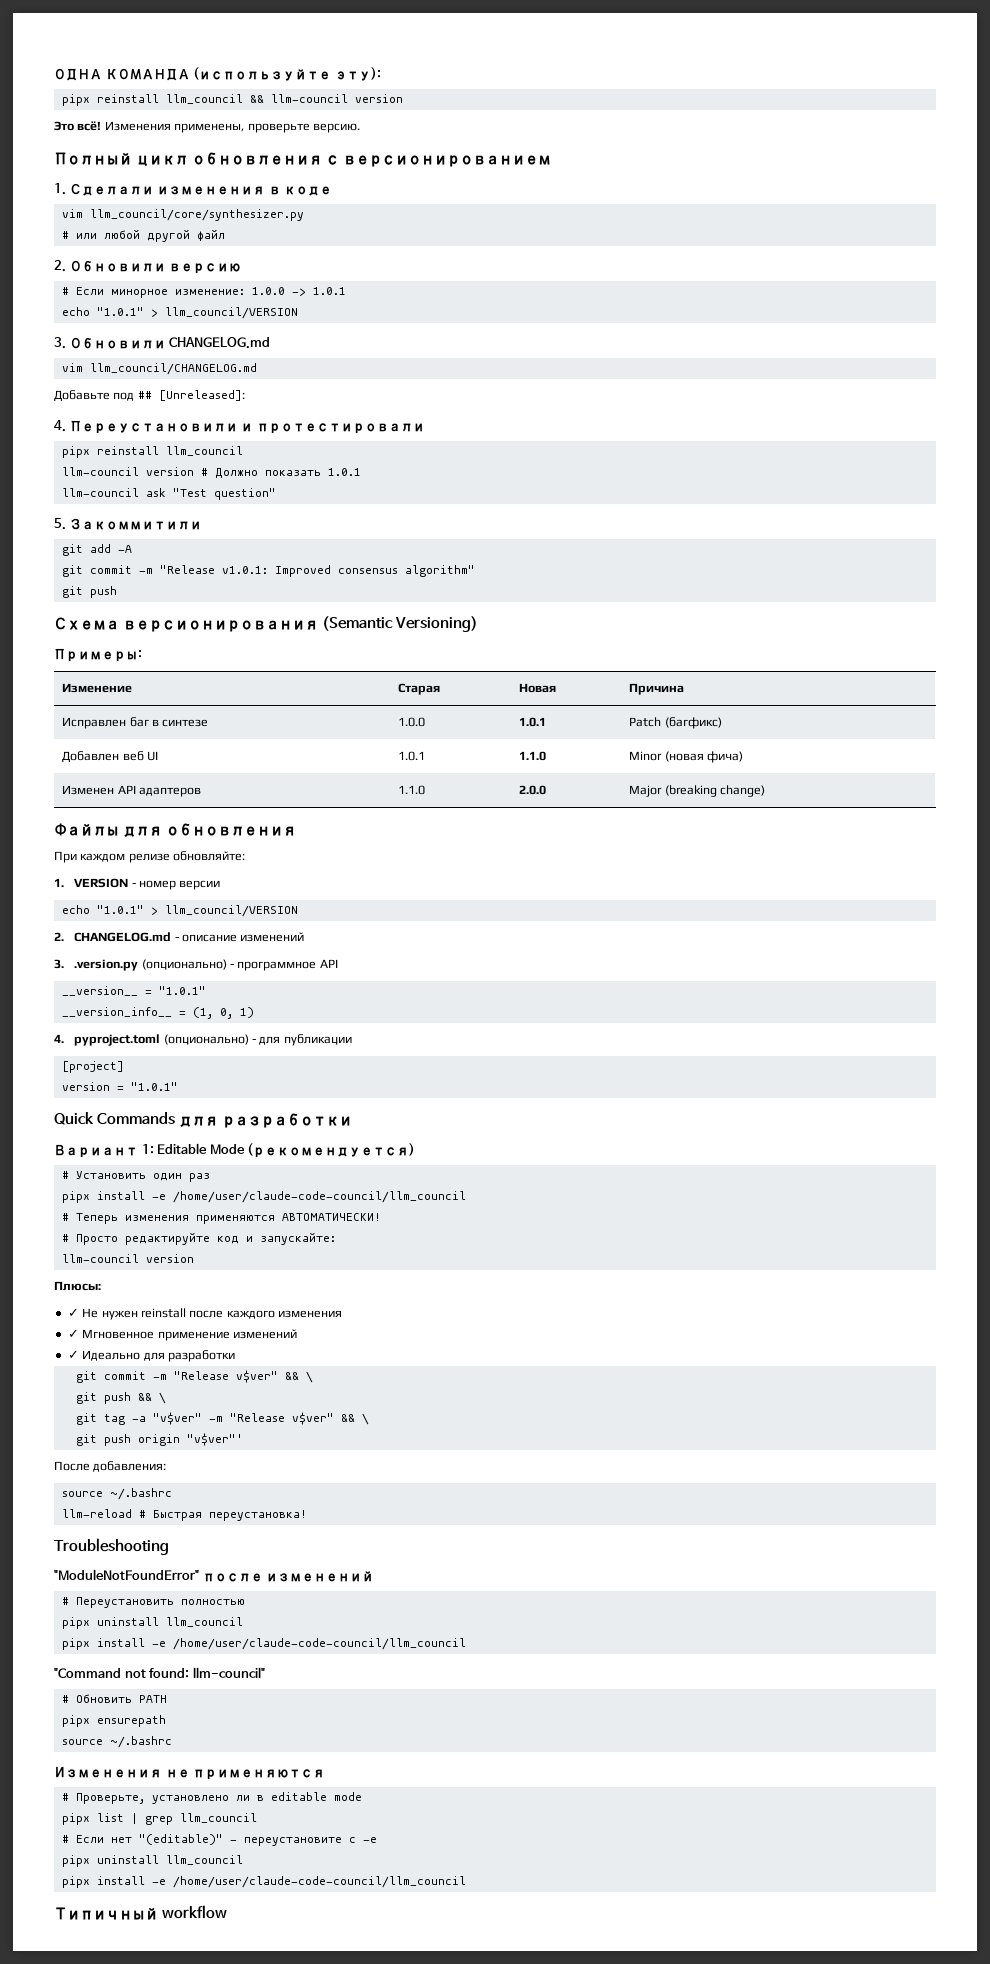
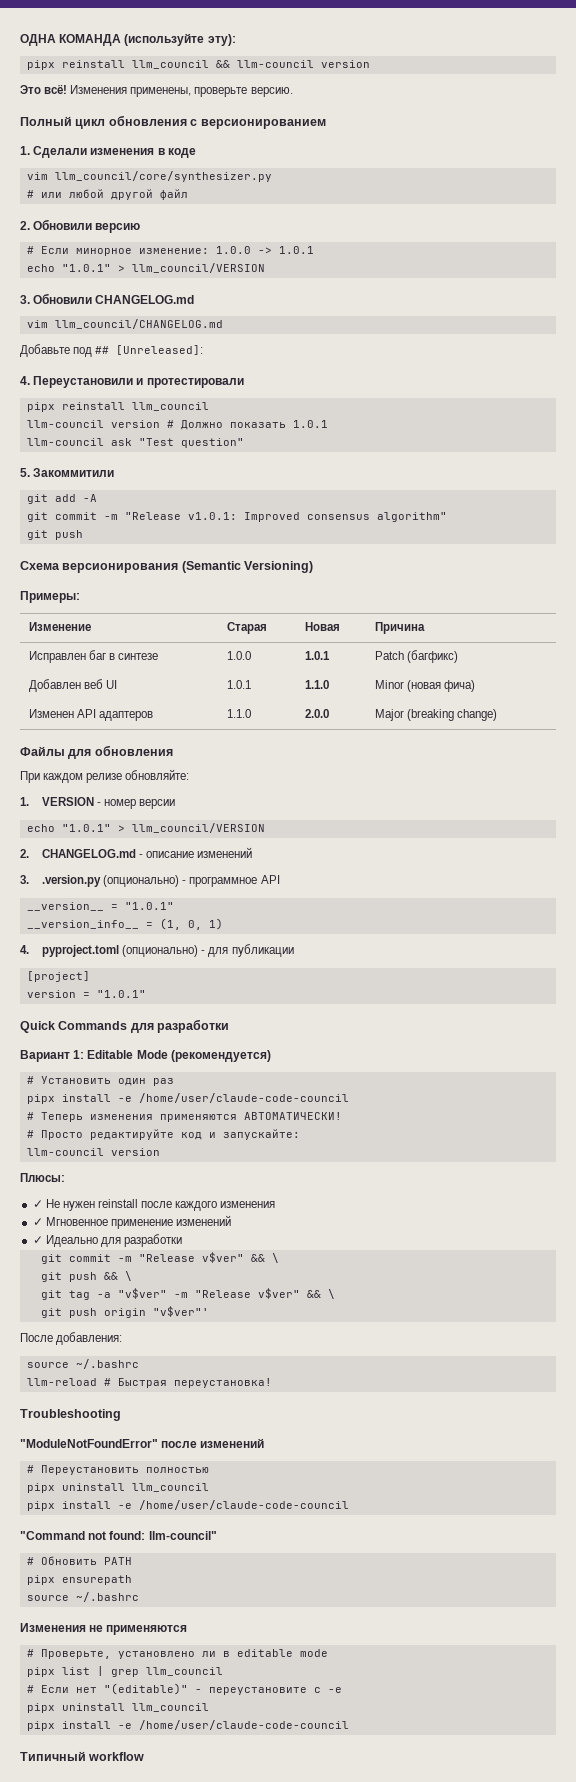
  # Установить один раз
- pipx install -e /home/user/claude-code-council/llm_council
+ pipx install -e /home/user/claude-code-council
  # Переустановить полностью
  pipx uninstall llm_council
- pipx install -e /home/user/claude-code-council/llm_council
+ pipx install -e /home/user/claude-code-council
  # Если нет "(editable)" - переустановите с -e
  pipx uninstall llm_council
- pipx install -e /home/user/claude-code-council/llm_council
+ pipx install -e /home/user/claude-code-council

